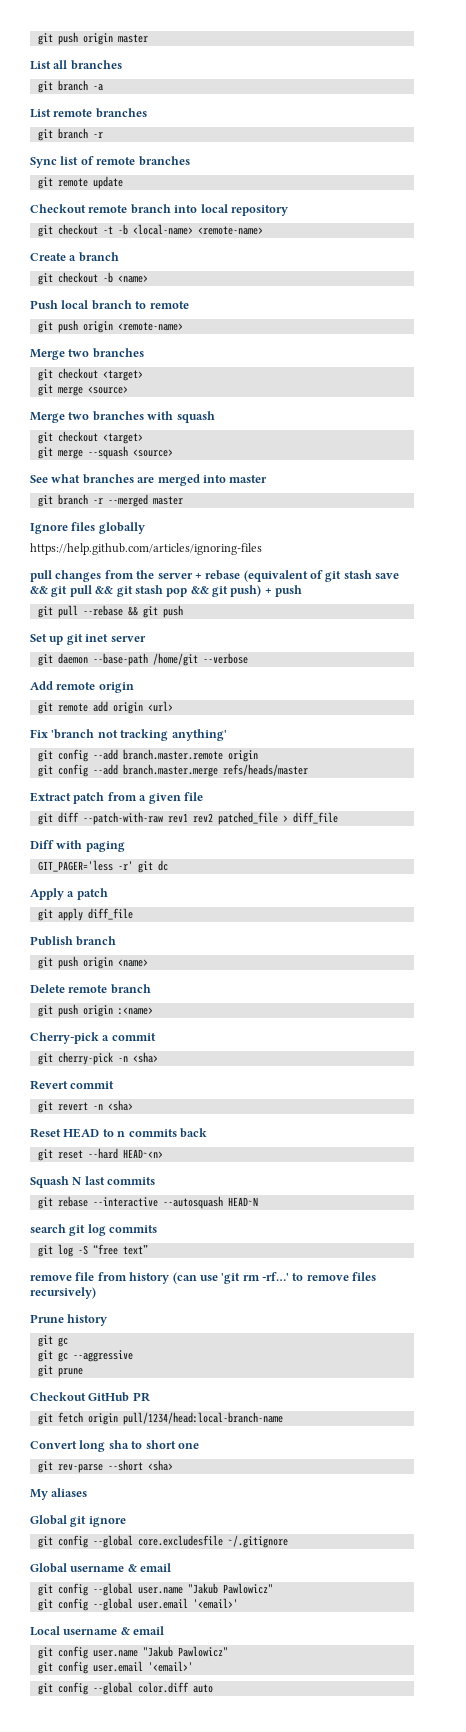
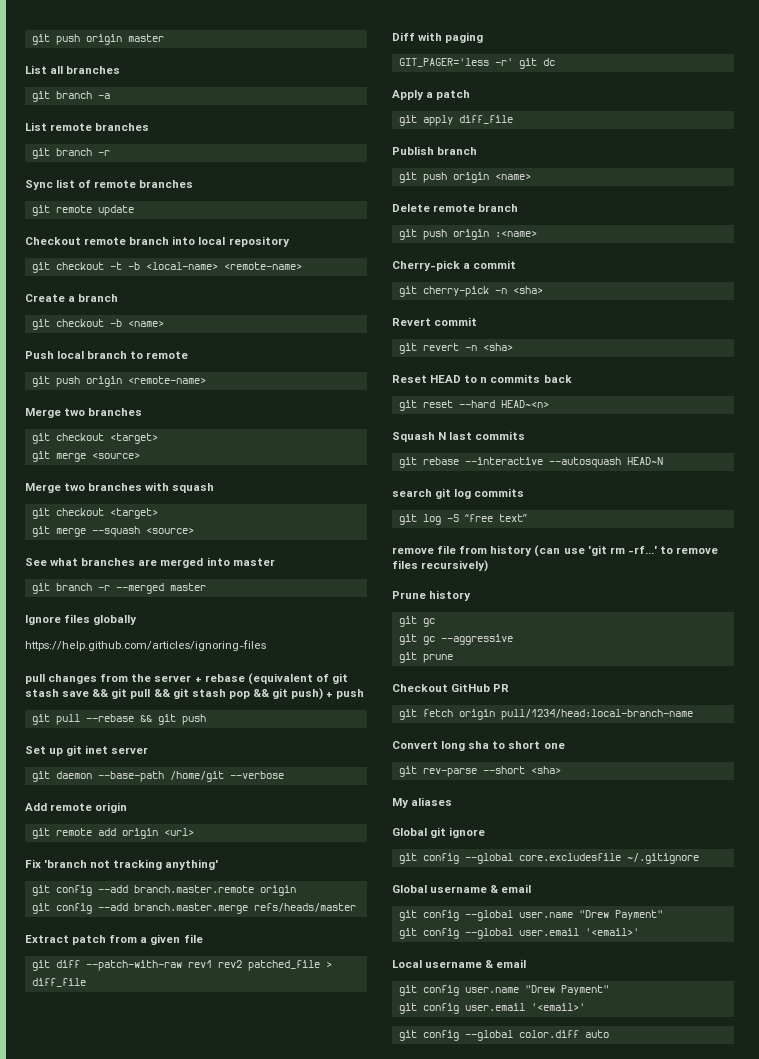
- git config --global user.name "Jakub Pawlowicz"
+ git config --global user.name "Drew Payment"
- git config user.name "Jakub Pawlowicz"
+ git config user.name "Drew Payment"

